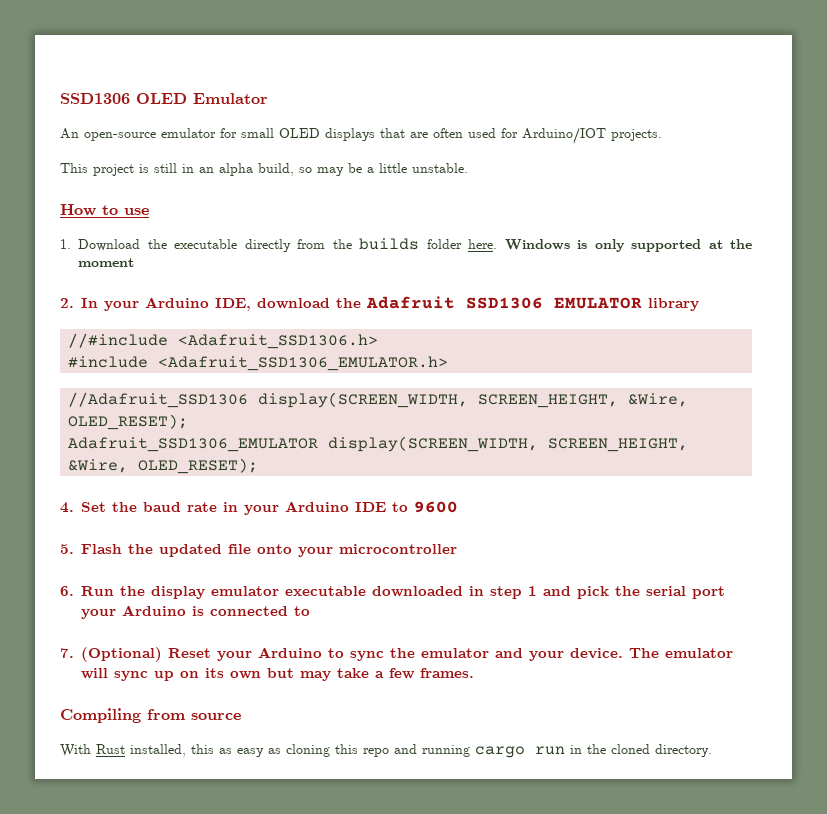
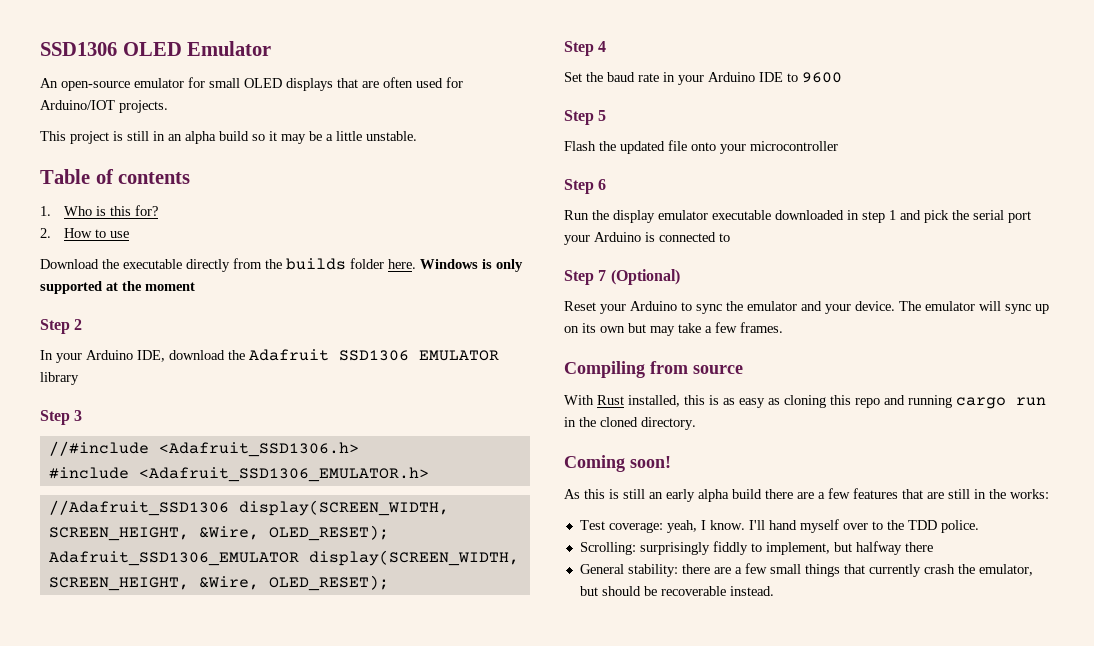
- This project is still in an alpha build, so may be a little unstable.
+ This project is still in an alpha build so it may be a little unstable.
- How to use
+ Table of contents
+ 1. Who is this for?
+ 2. How to use
- 1. Download the executable directly from the builds folder here.
+ Download the executable directly from the builds folder here.
- 2. In your Arduino IDE, download the Adafruit SSD1306 EMULATOR library
+ Step 2
+ In your Arduino IDE, download the Adafruit SSD1306 EMULATOR library
+ Step 3
- 4. Set the baud rate in your Arduino IDE to 9600
+ Step 4
+ Set the baud rate in your Arduino IDE to 9600
- 5. Flash the updated file onto your microcontroller
+ Step 5
+ Flash the updated file onto your microcontroller
- 6. Run the display emulator executable downloaded in step 1 and pick the serial port your Arduino is connected to
+ Step 6
+ Run the display emulator executable downloaded in step 1 and pick the serial port your Arduino is connected to
- 7. (Optional) Reset your Arduino to sync the emulator and your device.
+ Step 7 (Optional)
+ Reset your Arduino to sync the emulator and your device.
- With Rust installed, this as easy as cloning this repo and running cargo run in the cloned directory.
+ With Rust installed, this is as easy as cloning this repo and running cargo run in the cloned directory.
+ Coming soon!
+ As this is still an early alpha build there are a few features that are still in the works:
+ Test coverage: yeah, I know. I'll hand myself over to the TDD police.
+ Scrolling: surprisingly fiddly to implement, but halfway there
+ General stability: there are a few small things that currently crash the emulator, but should be recoverable instead.

